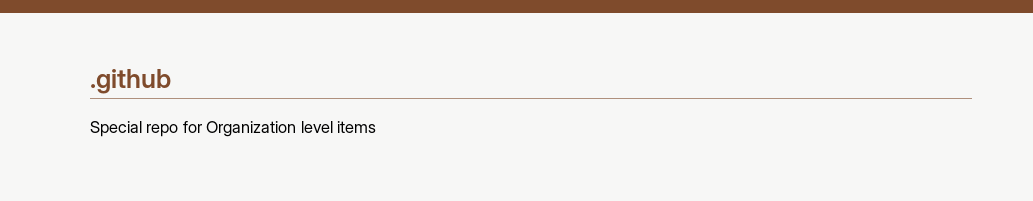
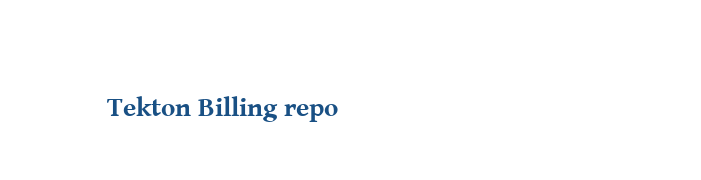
- .github
- Special repo for Organization level items
+ Tekton Billing repo

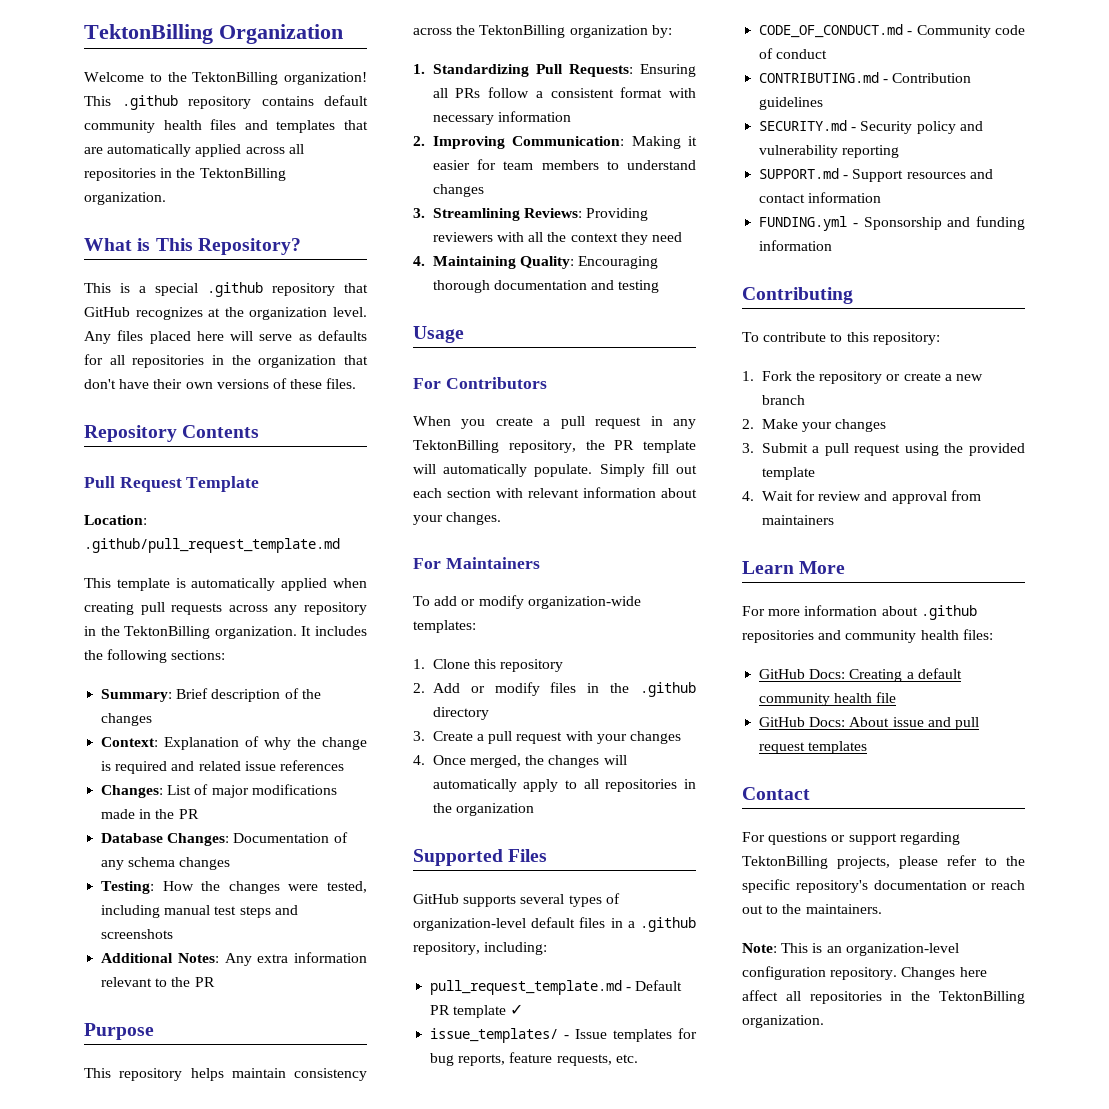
- Tekton Billing repo
+ TektonBilling Organization
+ Welcome to the TektonBilling organization! This .github repository contains default community health files and templates that are automatically applied across all repositories in the TektonBilling organization.
+ What is This Repository?
+ This is a special .github repository that GitHub recognizes at the organization level. Any files placed here will serve as defaults for all repositories in the organization that don't have their own versions of these files.
+ Repository Contents
+ Pull Request Template
+ Location: .github/pull_request_template.md
+ This template is automatically applied when creating pull requests across any repository in the TektonBilling organization. It includes the following sections:
+ Summary: Brief description of the changes
+ Context: Explanation of why the change is required and related issue references
+ Changes: List of major modifications made in the PR
+ Database Changes: Documentation of any schema changes
+ Testing: How the changes were tested, including manual test steps and screenshots
+ Additional Notes: Any extra information relevant to the PR
+ Purpose
+ This repository helps maintain consistency across the TektonBilling organization by:
+ 1. Standardizing Pull Requests: Ensuring all PRs follow a consistent format with necessary information
+ 2. Improving Communication: Making it easier for team members to understand changes
+ 3. Streamlining Reviews: Providing reviewers with all the context they need
+ 4. Maintaining Quality: Encouraging thorough documentation and testing
+ Usage
+ For Contributors
+ When you create a pull request in any TektonBilling repository, the PR template will automatically populate. Simply fill out each section with relevant information about your changes.
+ For Maintainers
+ To add or modify organization-wide templates:
+ 1. Clone this repository
+ 2. Add or modify files in the .github directory
+ 3. Create a pull request with your changes
+ 4. Once merged, the changes will automatically apply to all repositories in the organization
+ Supported Files
+ GitHub supports several types of organization-level default files in a .github repository, including:
+ pull_request_template.md - Default PR template ✓
+ issue_templates/ - Issue templates for bug reports, feature requests, etc.
+ CODE_OF_CONDUCT.md - Community code of conduct
+ CONTRIBUTING.md - Contribution guidelines
+ SECURITY.md - Security policy and vulnerability reporting
+ SUPPORT.md - Support resources and contact information
+ FUNDING.yml - Sponsorship and funding information
+ Contributing
+ To contribute to this repository:
+ 1. Fork the repository or create a new branch
+ 2. Make your changes
+ 3. Submit a pull request using the provided template
+ 4. Wait for review and approval from maintainers
+ Learn More
+ For more information about .github repositories and community health files:
+ GitHub Docs: Creating a default community health file
+ GitHub Docs: About issue and pull request templates
+ Contact
+ For questions or support regarding TektonBilling projects, please refer to the specific repository's documentation or reach out to the maintainers.
+ Note: This is an organization-level configuration repository. Changes here affect all repositories in the TektonBilling organization.

